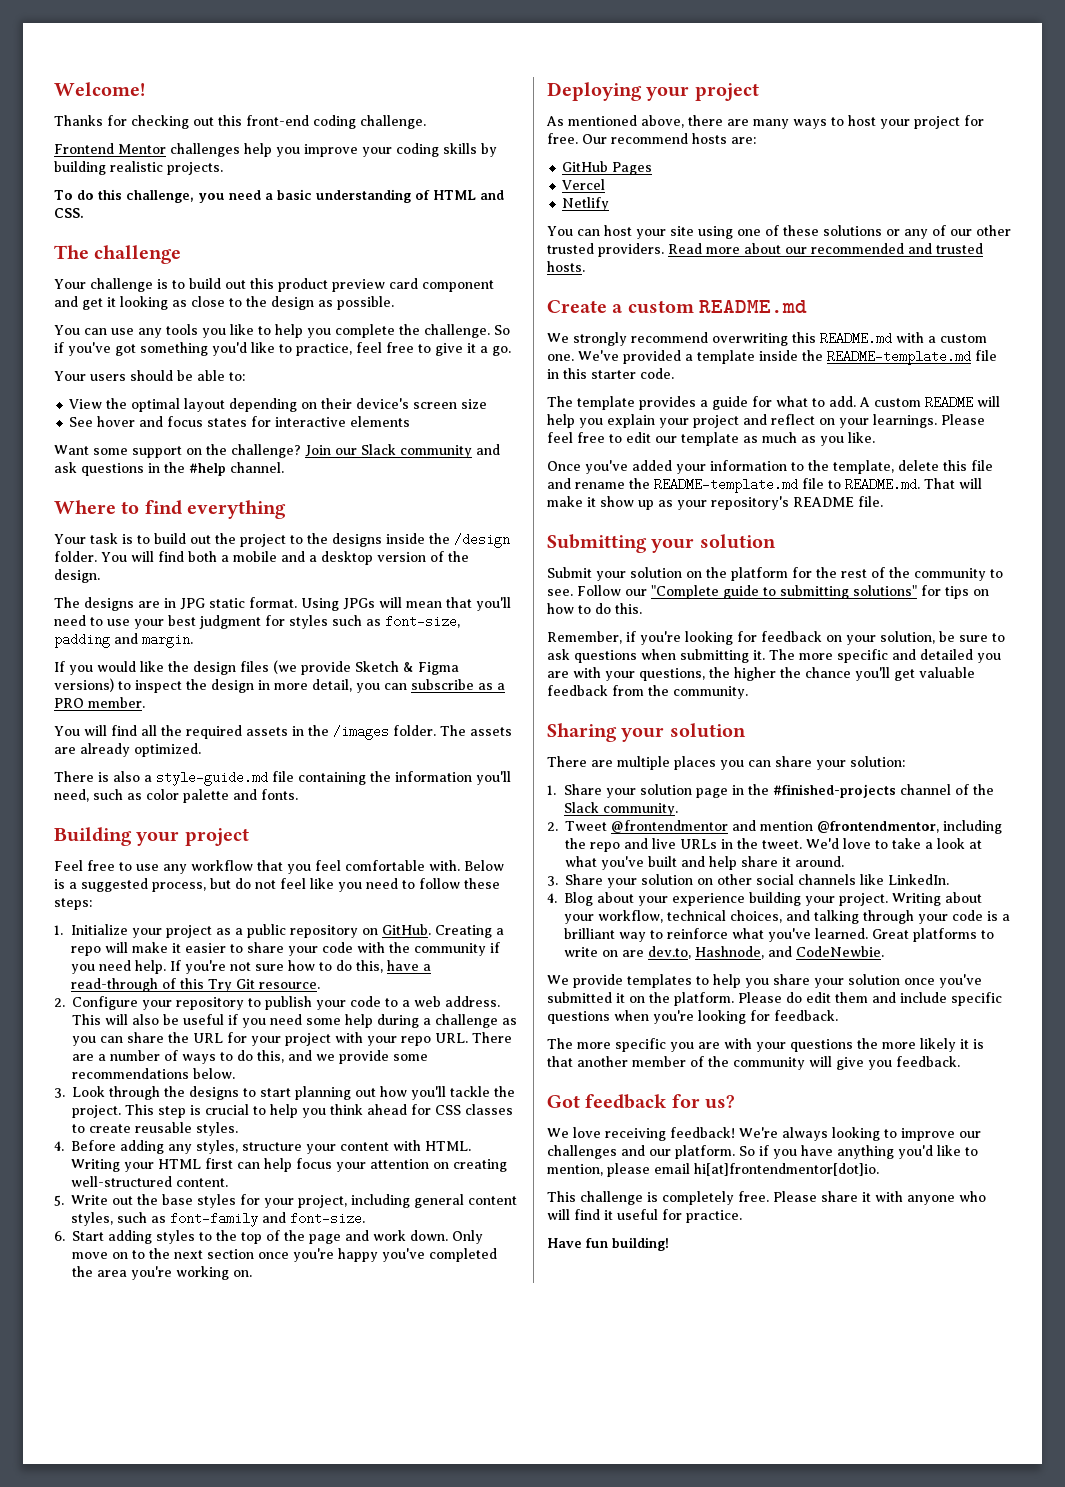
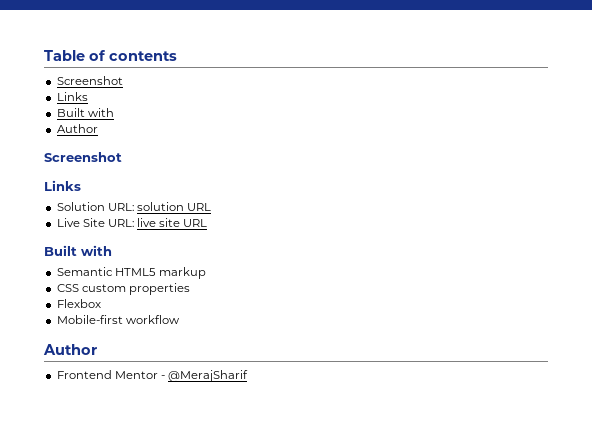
- Welcome!
- Thanks for checking out this front-end coding challenge.
- Frontend Mentor challenges help you improve your coding skills by building realistic projects.
- To do this challenge, you need a basic understanding of HTML and CSS.
- The challenge
- Your challenge is to build out this product preview card component and get it looking as close to the design as possible.
- You can use any tools you like to help you complete the challenge. So if you've got something you'd like to practice, feel free to give it a go.
- Your users should be able to:
- View the optimal layout depending on their device's screen size
- See hover and focus states for interactive elements
- Want some support on the challenge? Join our Slack community and ask questions in the #help channel.
- Where to find everything
- Your task is to build out the project to the designs inside the /design folder. You will find both a mobile and a desktop version of the design.
- The designs are in JPG static format. Using JPGs will mean that you'll need to use your best judgment for styles such as font-size, padding and margin.
- If you would like the design files (we provide Sketch & Figma versions) to inspect the design in more detail, you can subscribe as a PRO member.
- You will find all the required assets in the /images folder. The assets are already optimized.
- There is also a style-guide.md file containing the information you'll need, such as color palette and fonts.
- Building your project
- Feel free to use any workflow that you feel comfortable with. Below is a suggested process, but do not feel like you need to follow these steps:
- 1. Initialize your project as a public repository on GitHub. Creating a repo will make it easier to share your code with the community if you need help. If you're not sure how to do this, have a read-through of this Try Git resource.
- 2. Configure your repository to publish your code to a web address. This will also be useful if you need some help during a challenge as you can share the URL for your project with your repo URL. There are a number of ways to do this, and we provide some recommendations below.
- 3. Look through the designs to start planning out how you'll tackle the project. This step is crucial to help you think ahead for CSS classes to create reusable styles.
- 4. Before adding any styles, structure your content with HTML. Writing your HTML first can help focus your attention on creating well-structured content.
- 5. Write out the base styles for your project, including general content styles, such as font-family and font-size.
- 6. Start adding styles to the top of the page and work down. Only move on to the next section once you're happy you've completed the area you're working on.
- Deploying your project
- As mentioned above, there are many ways to host your project for free. Our recommend hosts are:
- GitHub Pages
- Vercel
- Netlify
- You can host your site using one of these solutions or any of our other trusted providers. Read more about our recommended and trusted hosts.
- Create a custom README.md
- We strongly recommend overwriting this README.md with a custom one. We've provided a template inside the README-template.md file in this starter code.
- The template provides a guide for what to add. A custom README will help you explain your project and reflect on your learnings. Please feel free to edit our template as much as you like.
- Once you've added your information to the template, delete this file and rename the README-template.md file to README.md. That will make it show up as your repository's README file.
- Submitting your solution
- Submit your solution on the platform for the rest of the community to see. Follow our "Complete guide to submitting solutions" for tips on how to do this.
- Remember, if you're looking for feedback on your solution, be sure to ask questions when submitting it. The more specific and detailed you are with your questions, the higher the chance you'll get valuable feedback from the community.
- Sharing your solution
- There are multiple places you can share your solution:
- 1. Share your solution page in the #finished-projects channel of the Slack community.
- 2. Tweet @frontendmentor and mention @frontendmentor, including the repo and live URLs in the tweet. We'd love to take a look at what you've built and help share it around.
- 3. Share your solution on other social channels like LinkedIn.
- 4. Blog about your experience building your project. Writing about your workflow, technical choices, and talking through your code is a brilliant way to reinforce what you've learned. Great platforms to write on are dev.to, Hashnode, and CodeNewbie.
- We provide templates to help you share your solution once you've submitted it on the platform. Please do edit them and include specific questions when you're looking for feedback.
- The more specific you are with your questions the more likely it is that another member of the community will give you feedback.
- Got feedback for us?
- We love receiving feedback! We're always looking to improve our challenges and our platform. So if you have anything you'd like to mention, please email hi[at]frontendmentor[dot]io.
- This challenge is completely free. Please share it with anyone who will find it useful for practice.
- Have fun building!
+ Table of contents
+ Screenshot
+ Links
+ Built with
+ Author
+ Screenshot
+ Links
+ Solution URL: solution URL
+ Live Site URL: live site URL
+ Built with
+ Semantic HTML5 markup
+ CSS custom properties
+ Flexbox
+ Mobile-first workflow
+ Author
+ Frontend Mentor - @MerajSharif

